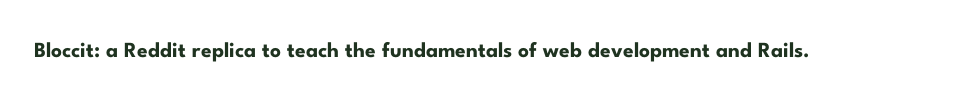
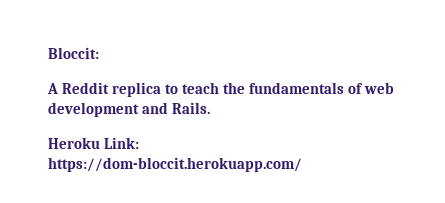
- Bloccit: a Reddit replica to teach the fundamentals of web development and Rails.
+ Bloccit:
+ A Reddit replica to teach the fundamentals of web development and Rails.
+ Heroku Link: https://dom-bloccit.herokuapp.com/

